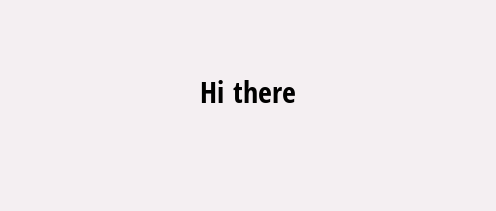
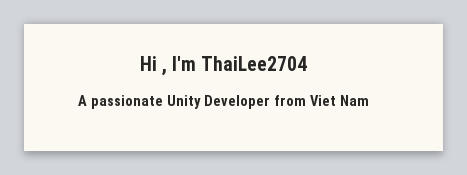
- Hi there
+ Hi , I'm ThaiLee2704
+ A passionate Unity Developer from Viet Nam

